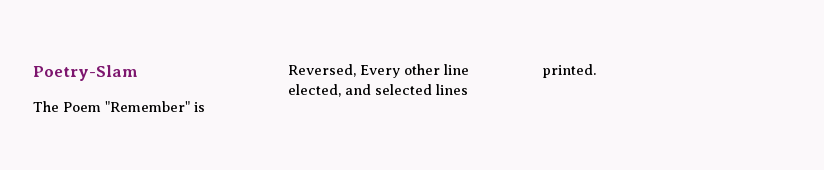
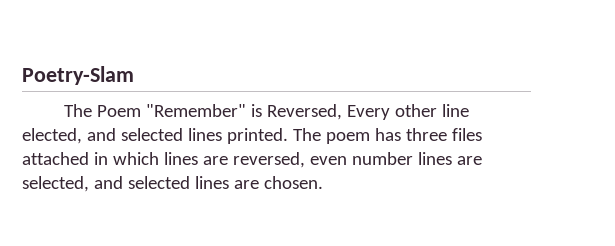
+ The poem has three files attached in which lines are reversed, even number lines are selected, and selected lines are chosen.

